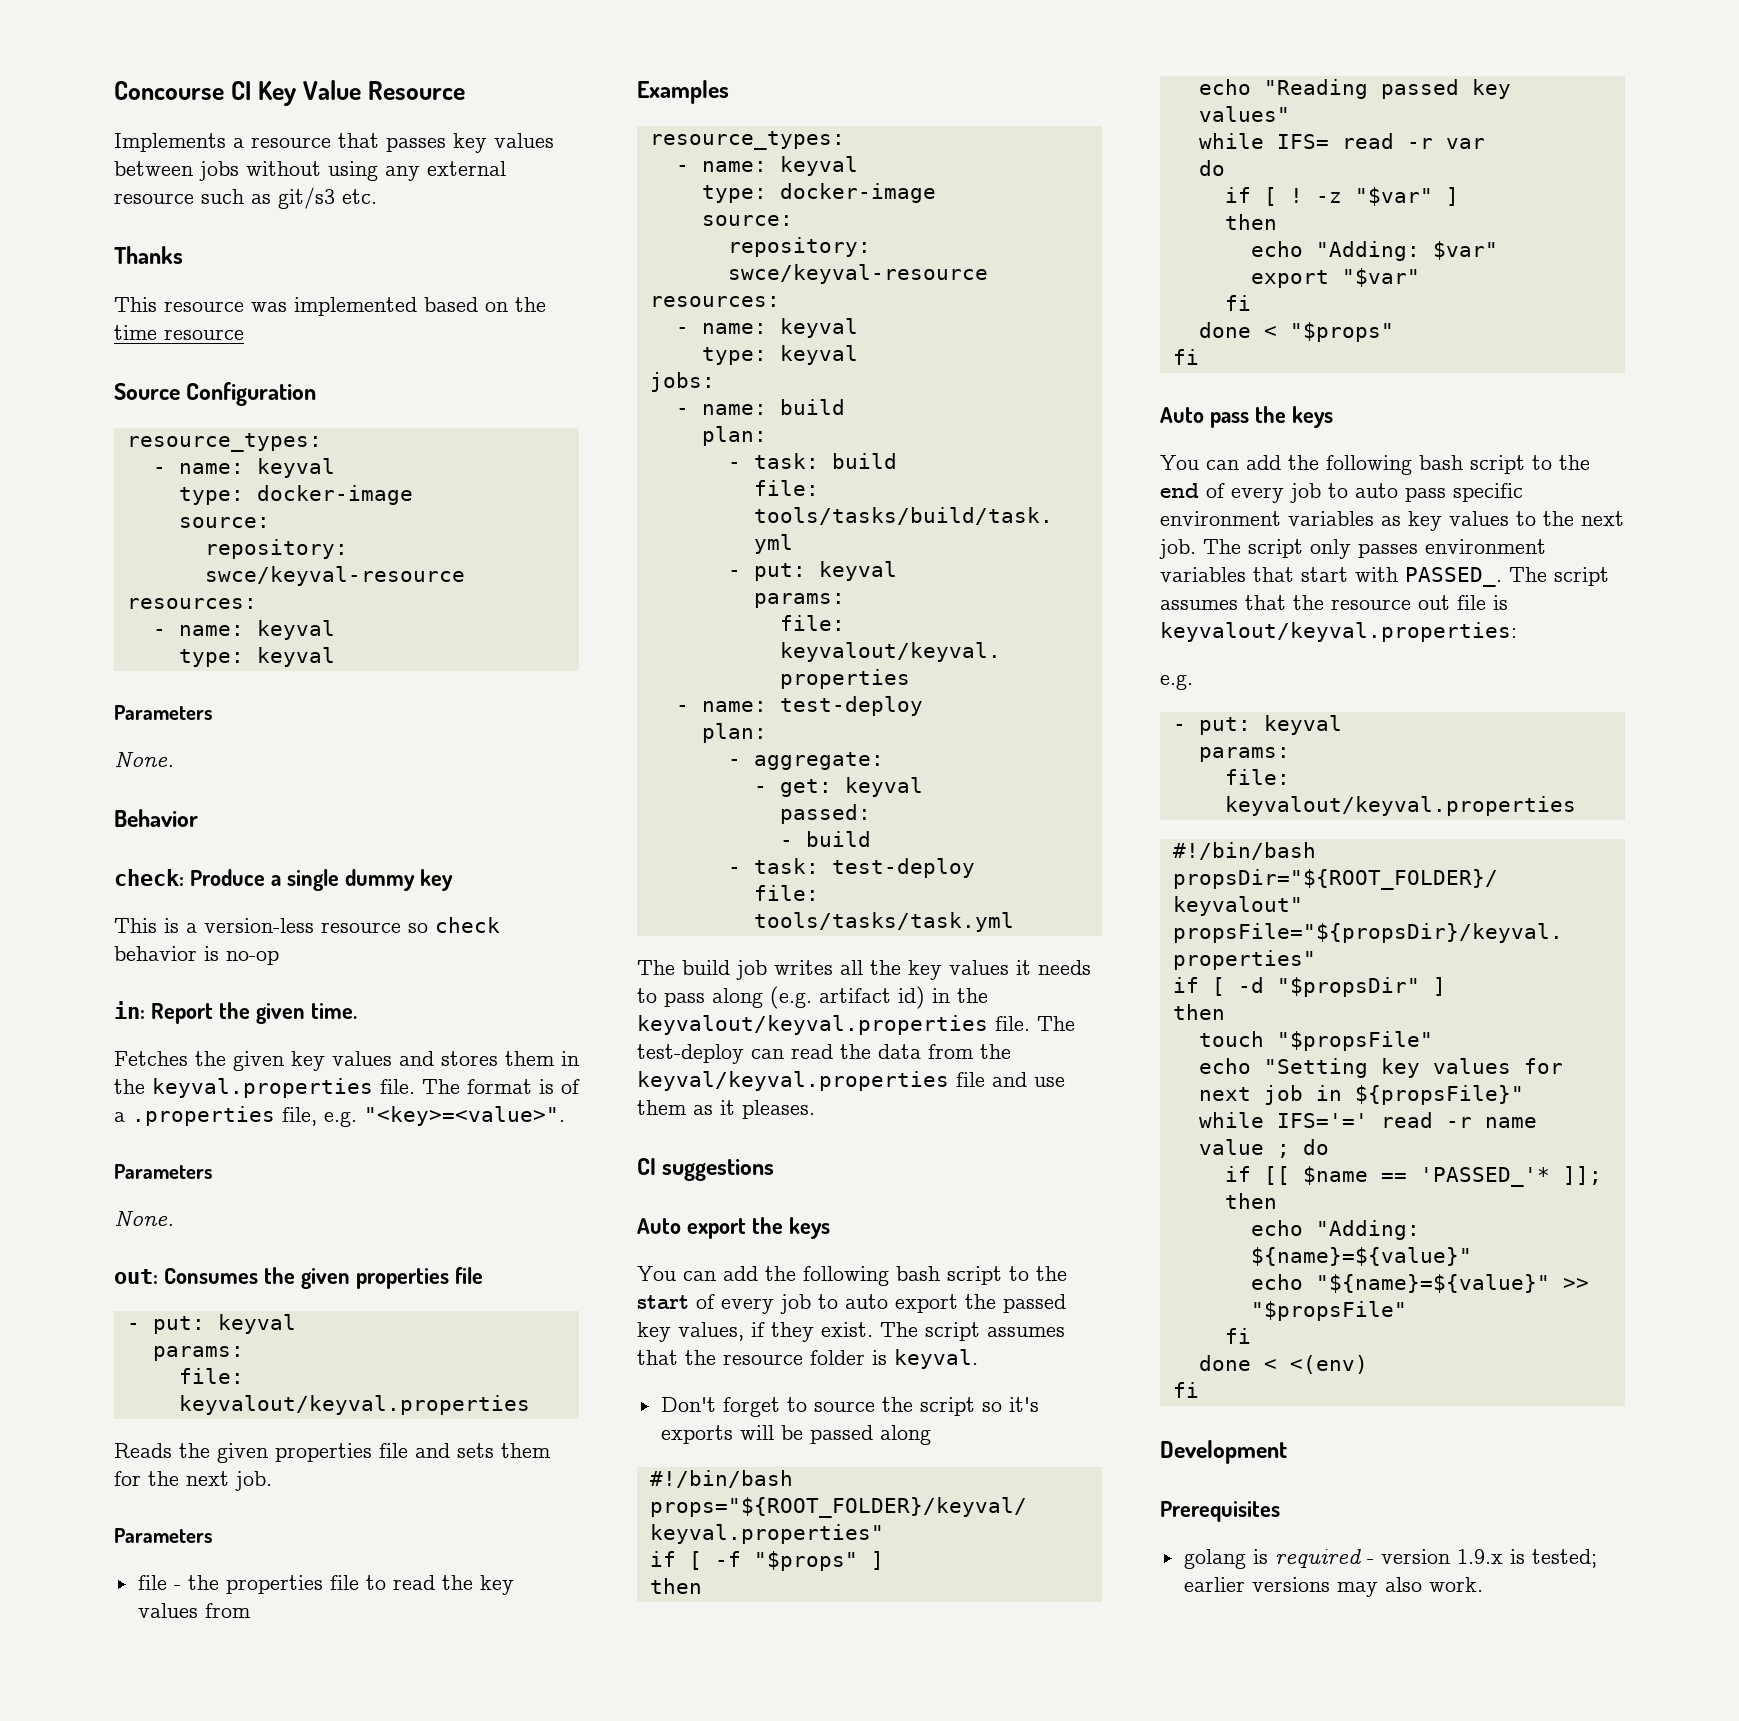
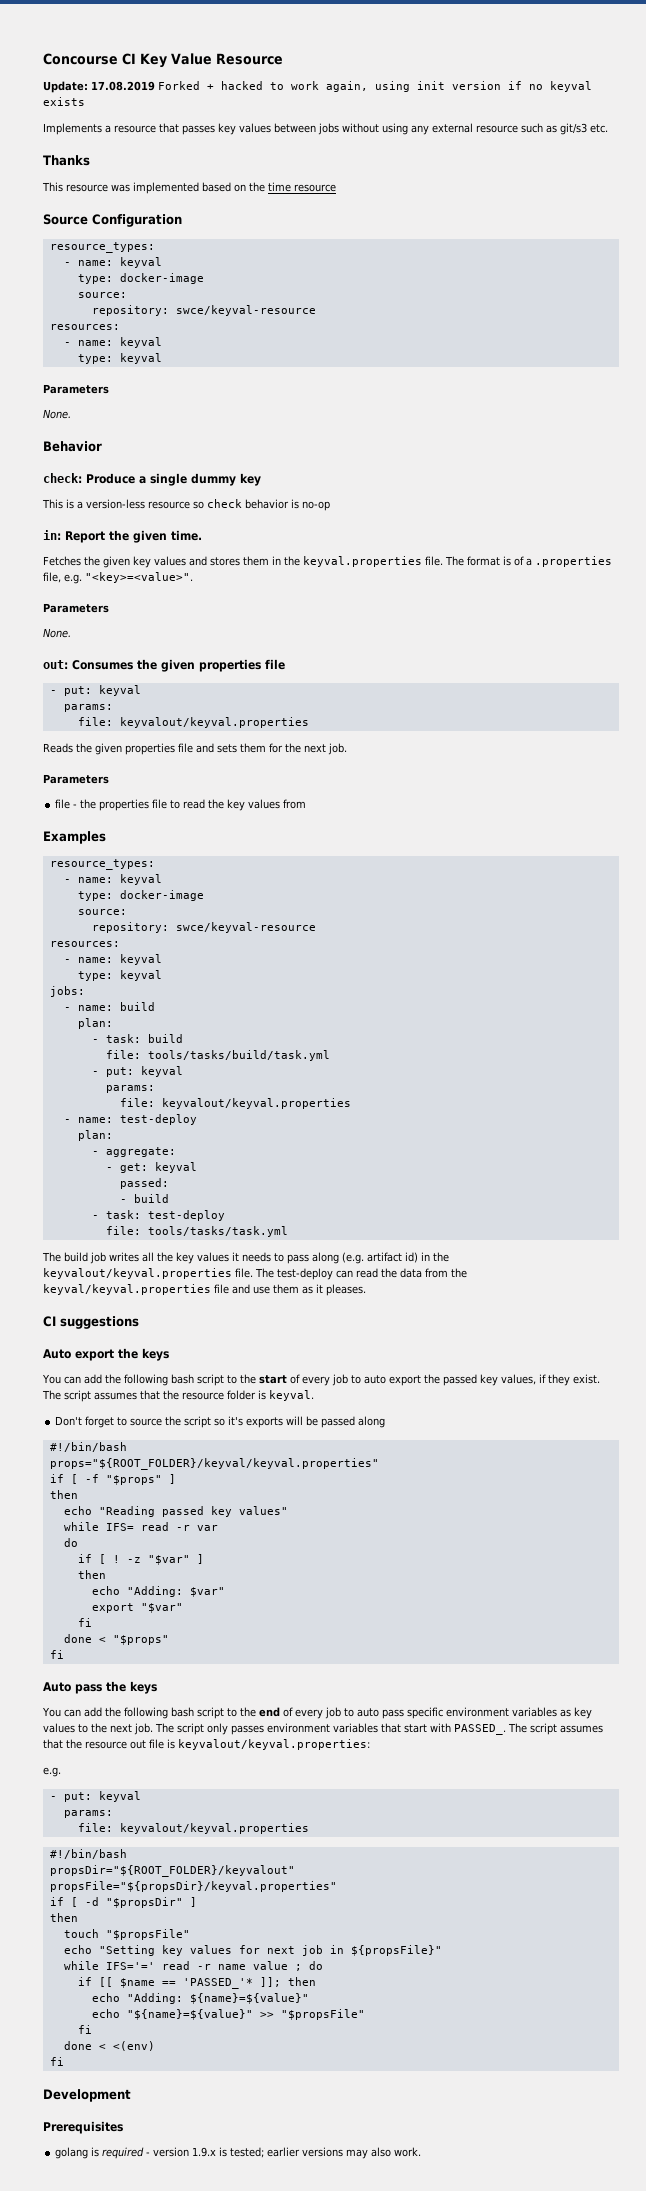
+ Update: 17.08.2019 Forked + hacked to work again, using init version if no keyval exists

